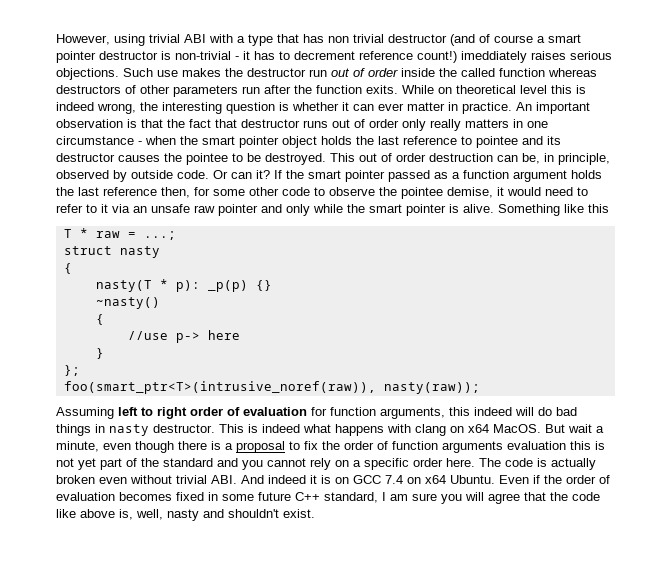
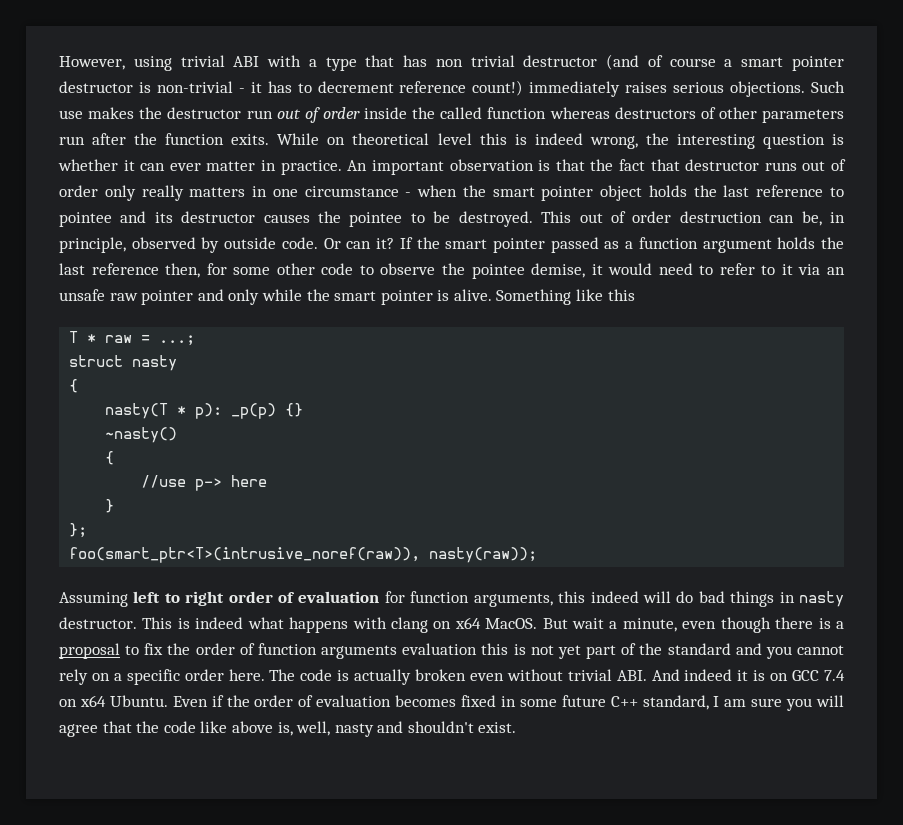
- However, using trivial ABI with a type that has non trivial destructor (and of course a smart pointer destructor is non-trivial - it has to decrement reference count!) imeddiately raises serious objections.
+ However, using trivial ABI with a type that has non trivial destructor (and of course a smart pointer destructor is non-trivial - it has to decrement reference count!) immediately raises serious objections.

